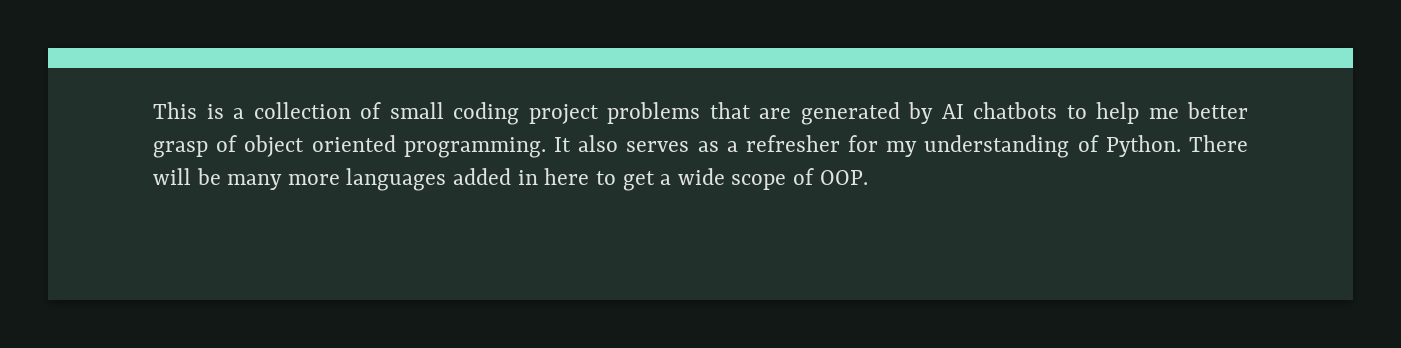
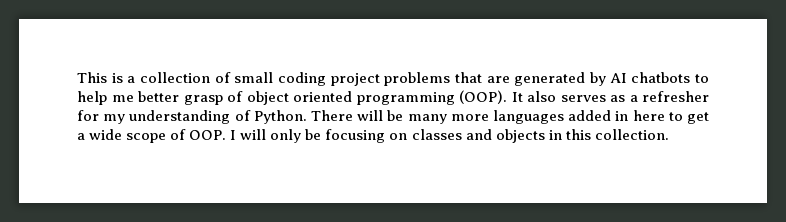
- This is a collection of small coding project problems that are generated by AI chatbots to help me better grasp of object oriented programming.
+ This is a collection of small coding project problems that are generated by AI chatbots to help me better grasp of object oriented programming (OOP).
- There will be many more languages added in here to get a wide scope of OOP.
+ There will be many more languages added in here to get a wide scope of OOP. I will only be focusing on classes and objects in this collection.

